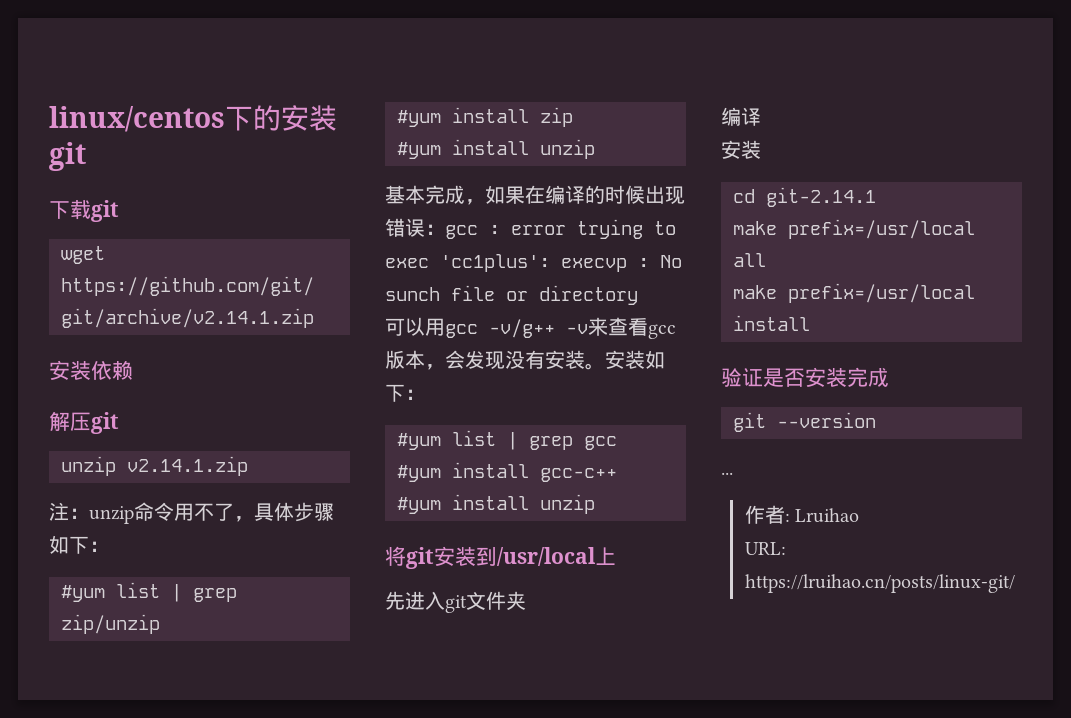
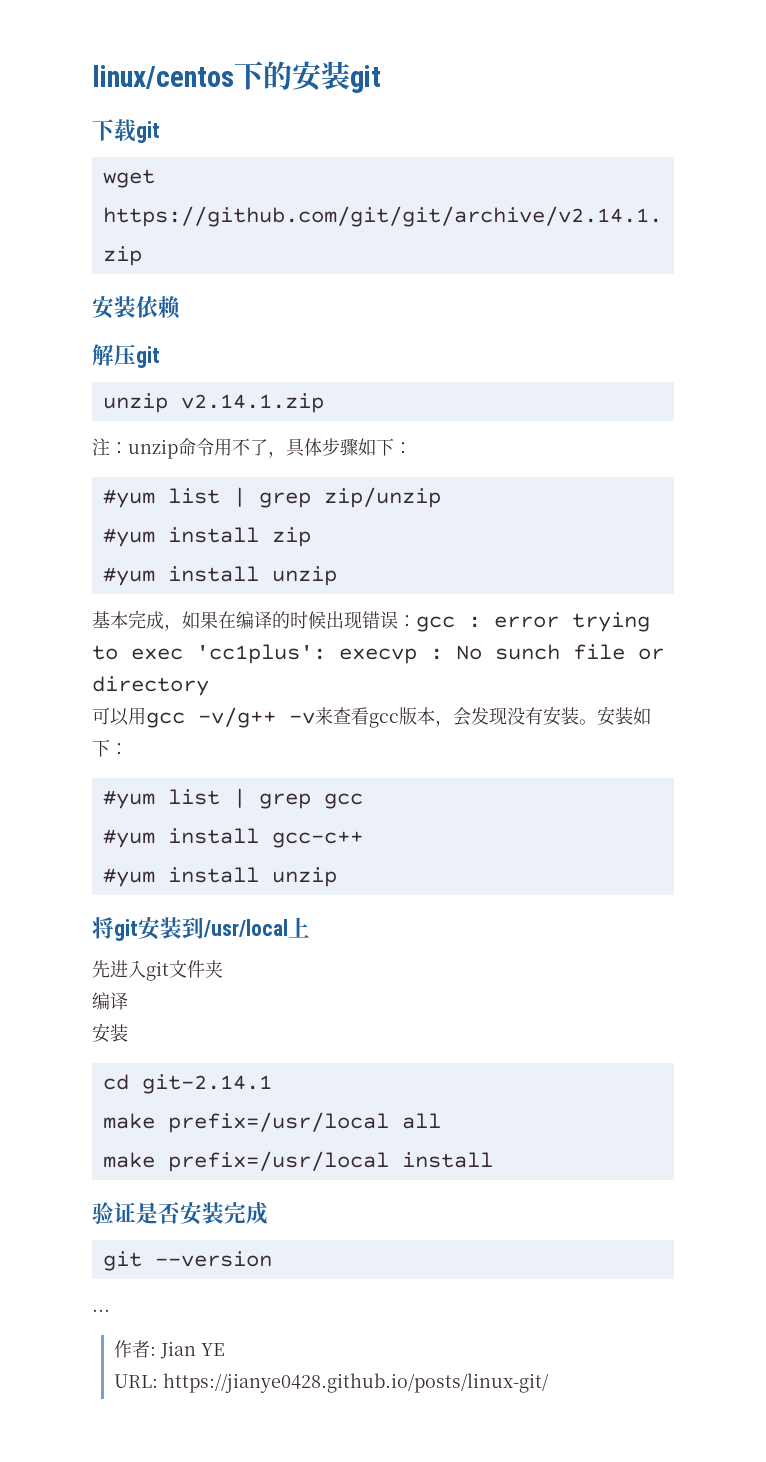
- 作者: Lruihao
+ 作者: Jian YE
- URL: https://lruihao.cn/posts/linux-git/
+ URL: https://jianye0428.github.io/posts/linux-git/

